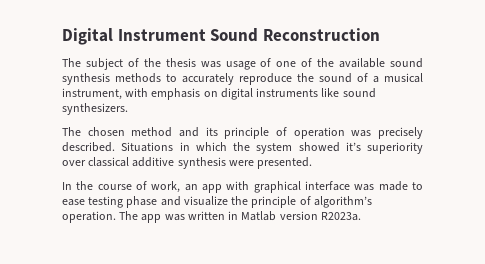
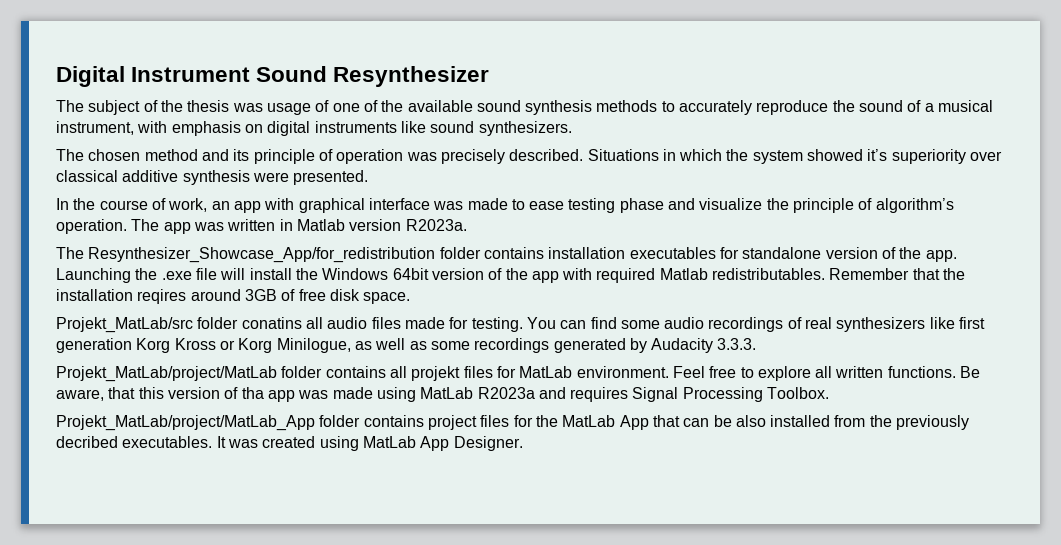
- Digital Instrument Sound Reconstruction
+ Digital Instrument Sound Resynthesizer
+ The Resynthesizer_Showcase_App/for_redistribution folder contains installation executables for standalone version of the app. Launching the .exe file will install the Windows 64bit version of the app with required Matlab redistributables. Remember that the installation reqires around 3GB of free disk space.
+ Projekt_MatLab/src folder conatins all audio files made for testing. You can find some audio recordings of real synthesizers like first generation Korg Kross or Korg Minilogue, as well as some recordings generated by Audacity 3.3.3.
+ Projekt_MatLab/project/MatLab folder contains all projekt files for MatLab environment. Feel free to explore all written functions. Be aware, that this version of tha app was made using MatLab R2023a and requires Signal Processing Toolbox.
+ Projekt_MatLab/project/MatLab_App folder contains project files for the MatLab App that can be also installed from the previously decribed executables. It was created using MatLab App Designer.

